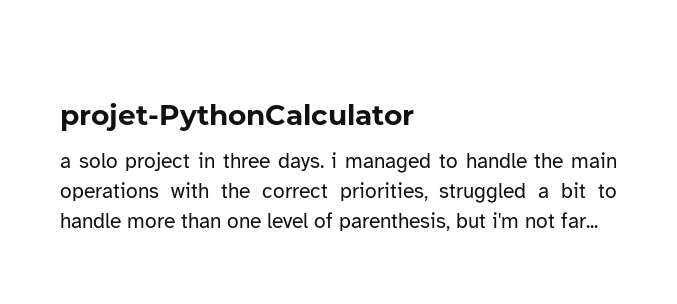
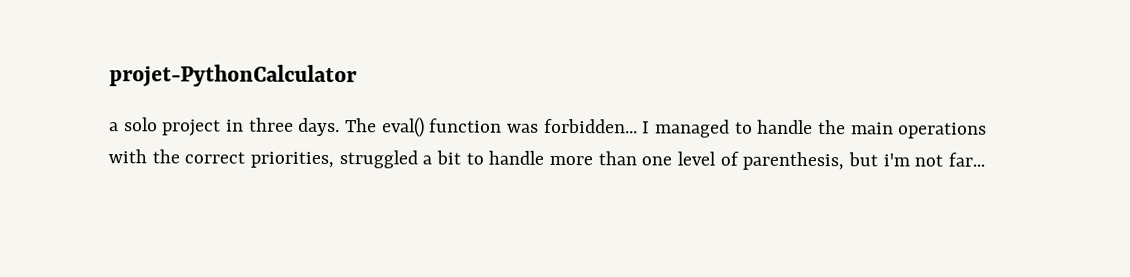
- a solo project in three days. i managed to handle the main operations with the correct priorities, struggled a bit to handle more than one level of parenthesis, but i'm not far...
+ a solo project in three days. The eval() function was forbidden... I managed to handle the main operations with the correct priorities, struggled a bit to handle more than one level of parenthesis, but i'm not far...

